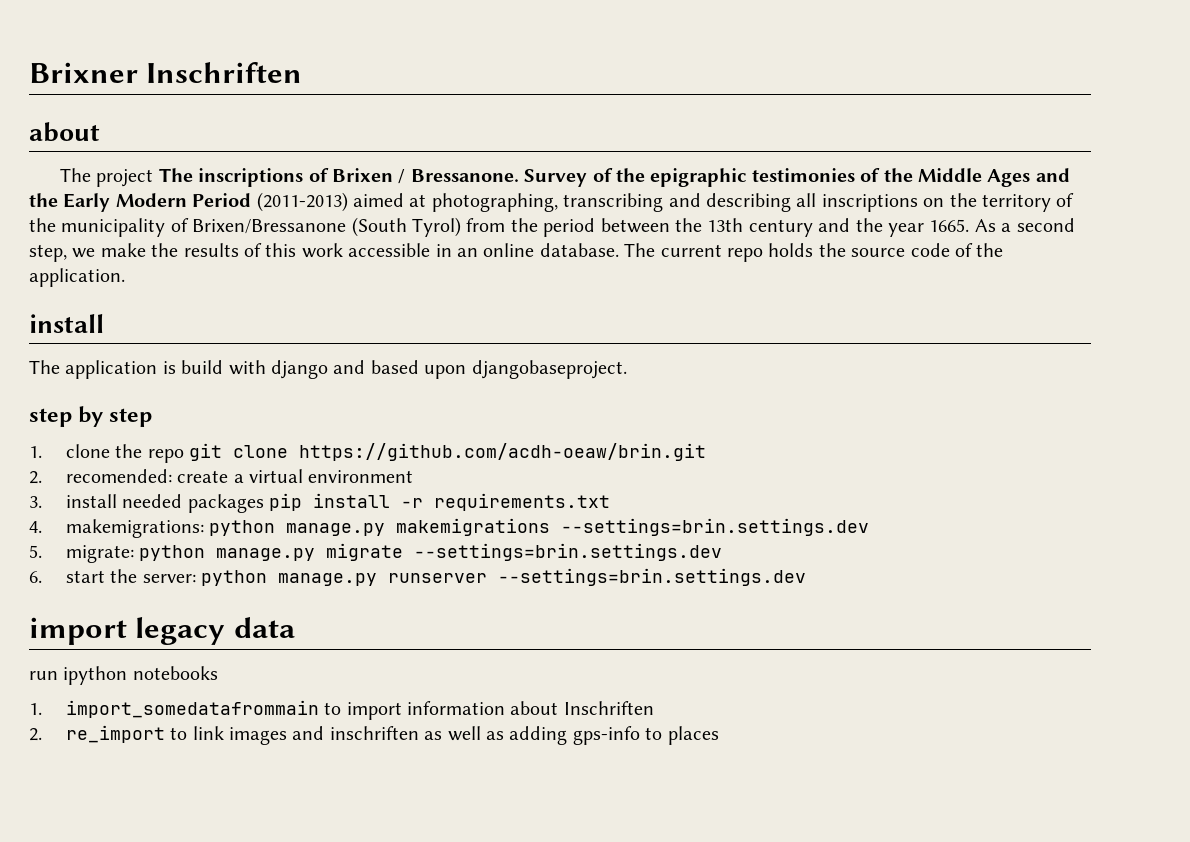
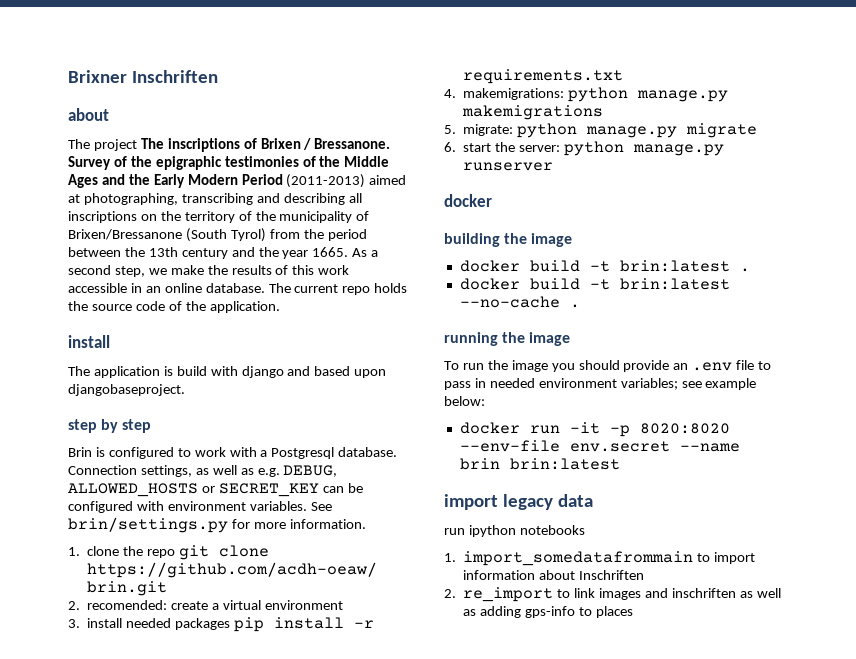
+ Brin is configured to work with a Postgresql database. Connection settings, as well as e.g. DEBUG, ALLOWED_HOSTS or SECRET_KEY can be configured with environment variables. See brin/settings.py for more information.
- 4. makemigrations: python manage.py makemigrations --settings=brin.settings.dev
+ 4. makemigrations: python manage.py makemigrations
- 5. migrate: python manage.py migrate --settings=brin.settings.dev
+ 5. migrate: python manage.py migrate
- 6. start the server: python manage.py runserver --settings=brin.settings.dev
+ 6. start the server: python manage.py runserver
+ docker
+ building the image
+ docker build -t brin:latest .
+ docker build -t brin:latest --no-cache .
+ running the image
+ To run the image you should provide an .env file to pass in needed environment variables; see example below:
+ docker run -it -p 8020:8020 --env-file env.secret --name brin brin:latest

